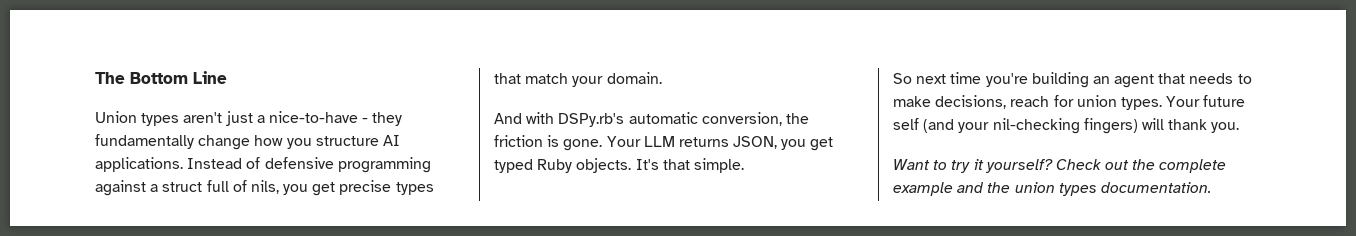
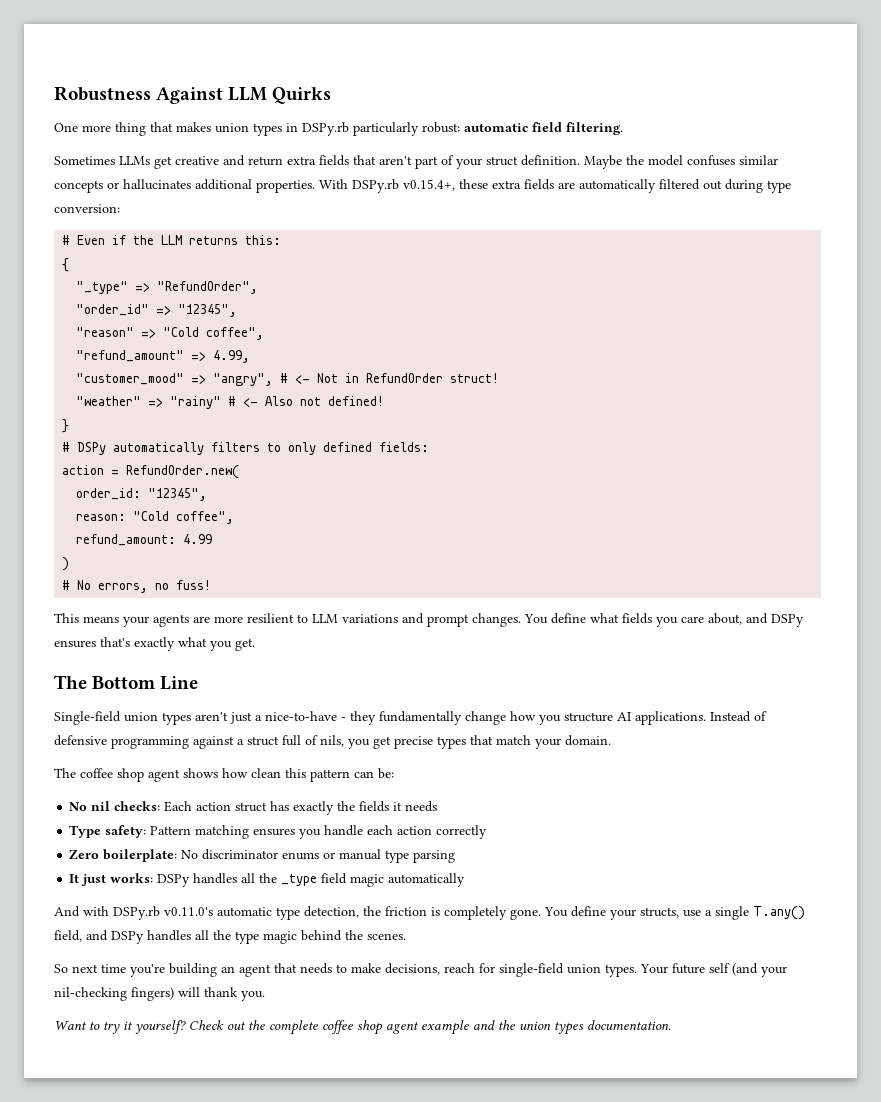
+ Robustness Against LLM Quirks
+ One more thing that makes union types in DSPy.rb particularly robust: automatic field filtering.
+ Sometimes LLMs get creative and return extra fields that aren't part of your struct definition. Maybe the model confuses similar concepts or hallucinates additional properties. With DSPy.rb v0.15.4+, these extra fields are automatically filtered out during type conversion:
+ # Even if the LLM returns this:
+ {
+ "_type" => "RefundOrder",
+ "order_id" => "12345",
+ "reason" => "Cold coffee",
+ "refund_amount" => 4.99,
+ "customer_mood" => "angry", # <- Not in RefundOrder struct!
+ "weather" => "rainy" # <- Also not defined!
+ }
+ # DSPy automatically filters to only defined fields:
+ action = RefundOrder.new(
+ order_id: "12345",
+ reason: "Cold coffee",
+ refund_amount: 4.99
+ )
+ # No errors, no fuss!
+ This means your agents are more resilient to LLM variations and prompt changes. You define what fields you care about, and DSPy ensures that's exactly what you get.
- Union types aren't just a nice-to-have - they fundamentally change how you structure AI applications.
+ Single-field union types aren't just a nice-to-have - they fundamentally change how you structure AI applications.
- And with DSPy.rb's automatic conversion, the friction is gone. Your LLM returns JSON, you get typed Ruby objects. It's that simple.
+ The coffee shop agent shows how clean this pattern can be:
+ No nil checks: Each action struct has exactly the fields it needs
+ Type safety: Pattern matching ensures you handle each action correctly
+ Zero boilerplate: No discriminator enums or manual type parsing
+ It just works: DSPy handles all the _type field magic automatically
+ And with DSPy.rb v0.11.0's automatic type detection, the friction is completely gone. You define your structs, use a single T.any() field, and DSPy handles all the type magic behind the scenes.
- So next time you're building an agent that needs to make decisions, reach for union types.
+ So next time you're building an agent that needs to make decisions, reach for single-field union types.
- Check out the complete example and the union types documentation.
+ Check out the complete coffee shop agent example and the union types documentation.

